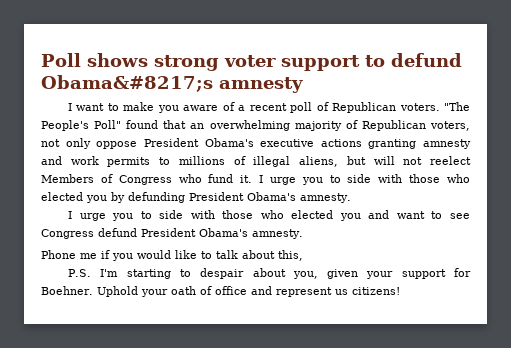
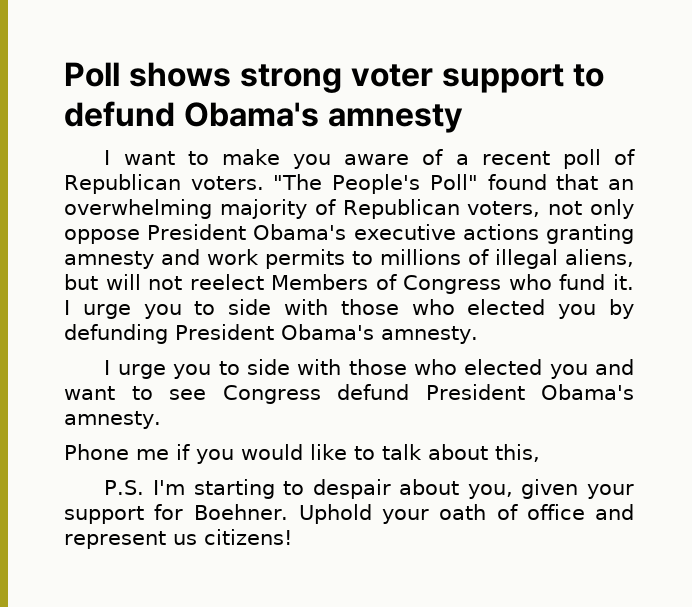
- Poll shows strong voter support to defund Obama&#8217;s amnesty
+ Poll shows strong voter support to defund Obama's amnesty

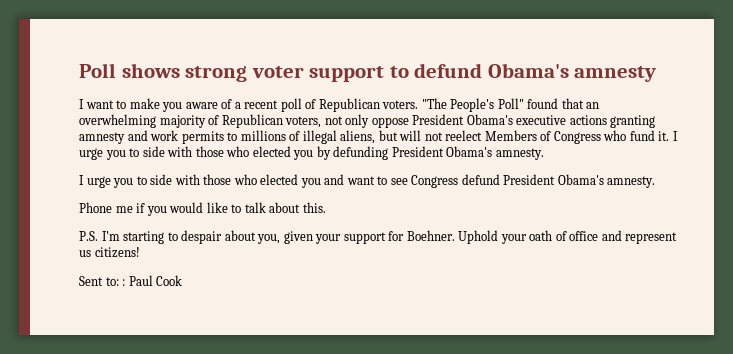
- Phone me if you would like to talk about this,
+ Phone me if you would like to talk about this.
+ Sent to: : Paul Cook

